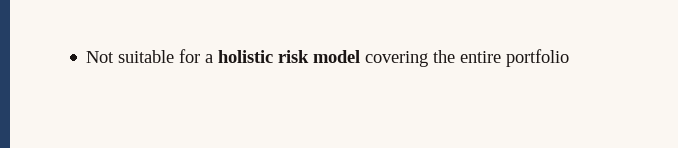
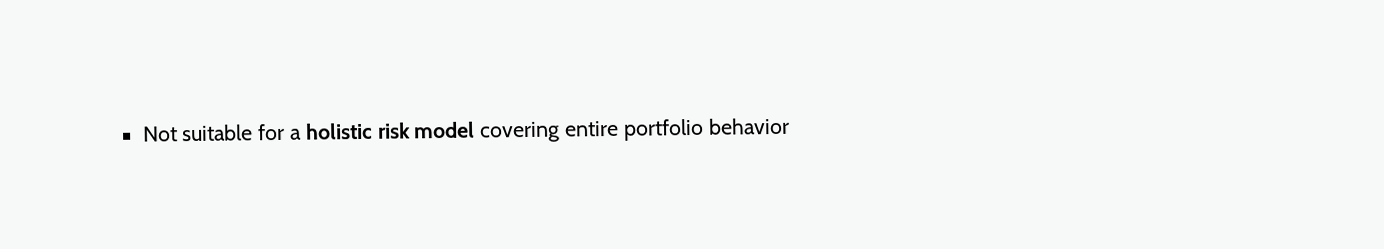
- Not suitable for a holistic risk model covering the entire portfolio
+ Not suitable for a holistic risk model covering entire portfolio behavior

